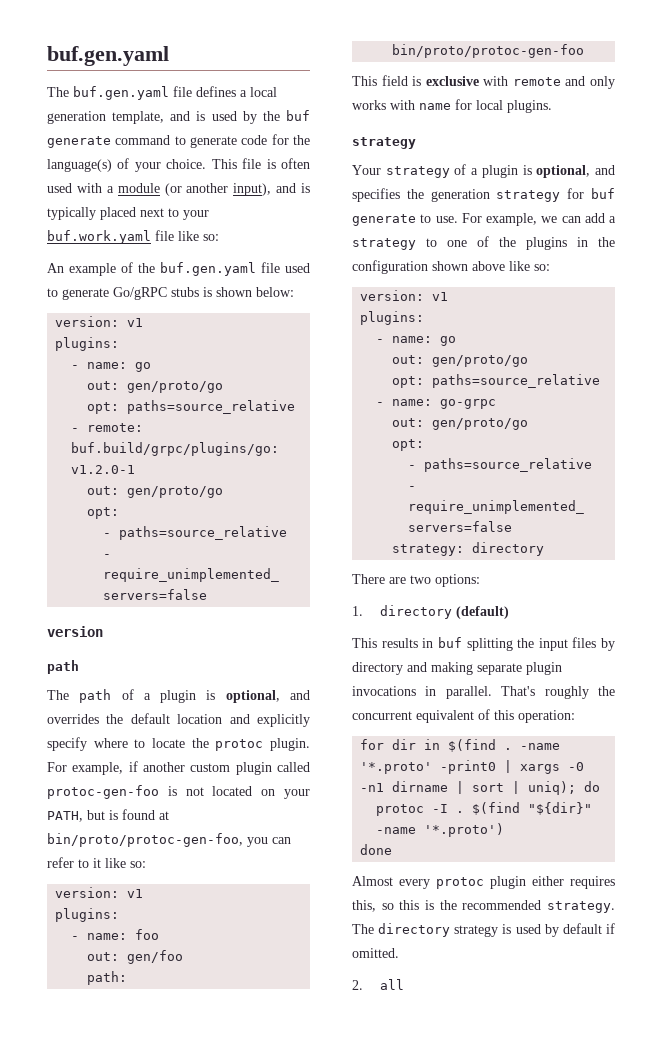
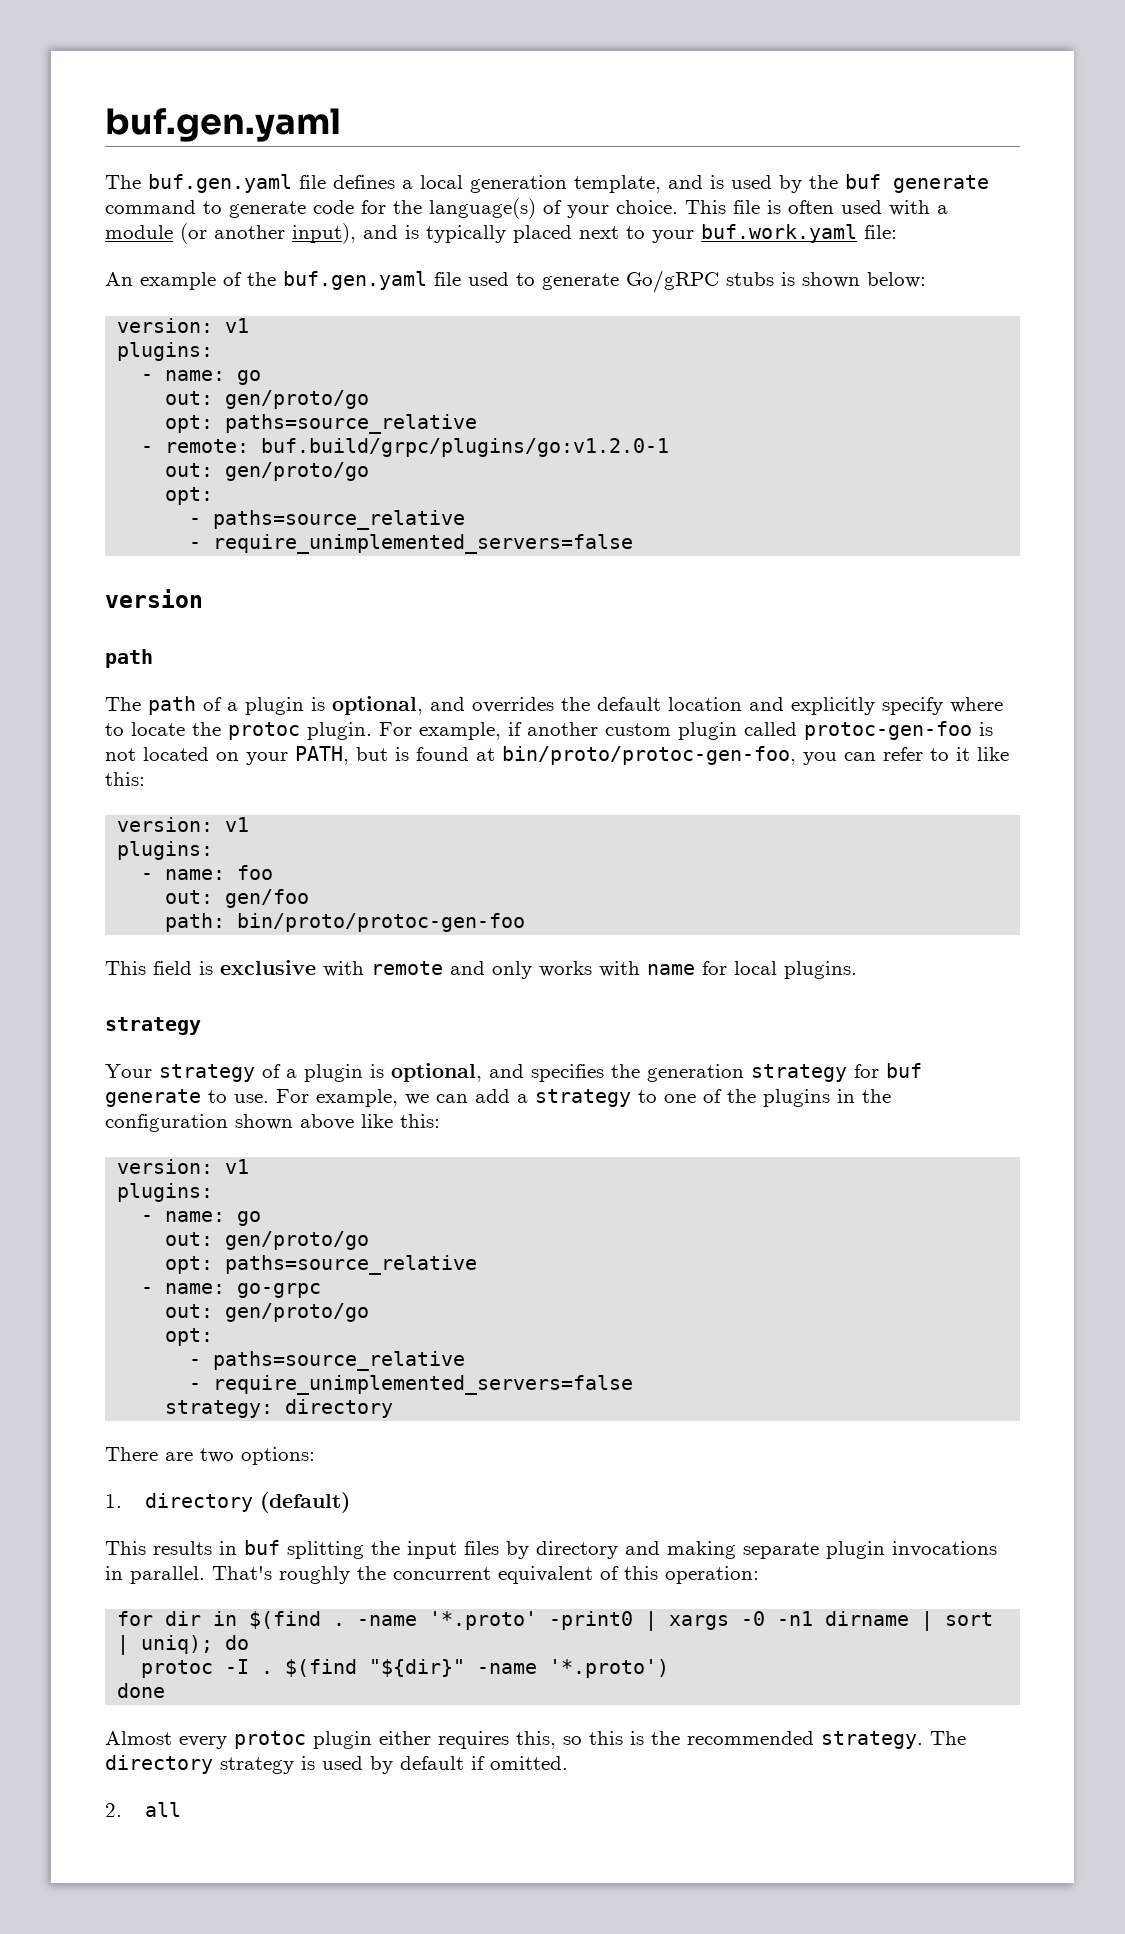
- This file is often used with a module (or another input), and is typically placed next to your buf.work.yaml file like so:
+ This file is often used with a module (or another input), and is typically placed next to your buf.work.yaml file:
- For example, if another custom plugin called protoc-gen-foo is not located on your PATH, but is found at bin/proto/protoc-gen-foo, you can refer to it like so:
+ For example, if another custom plugin called protoc-gen-foo is not located on your PATH, but is found at bin/proto/protoc-gen-foo, you can refer to it like this:
- For example, we can add a strategy to one of the plugins in the configuration shown above like so:
+ For example, we can add a strategy to one of the plugins in the configuration shown above like this:

